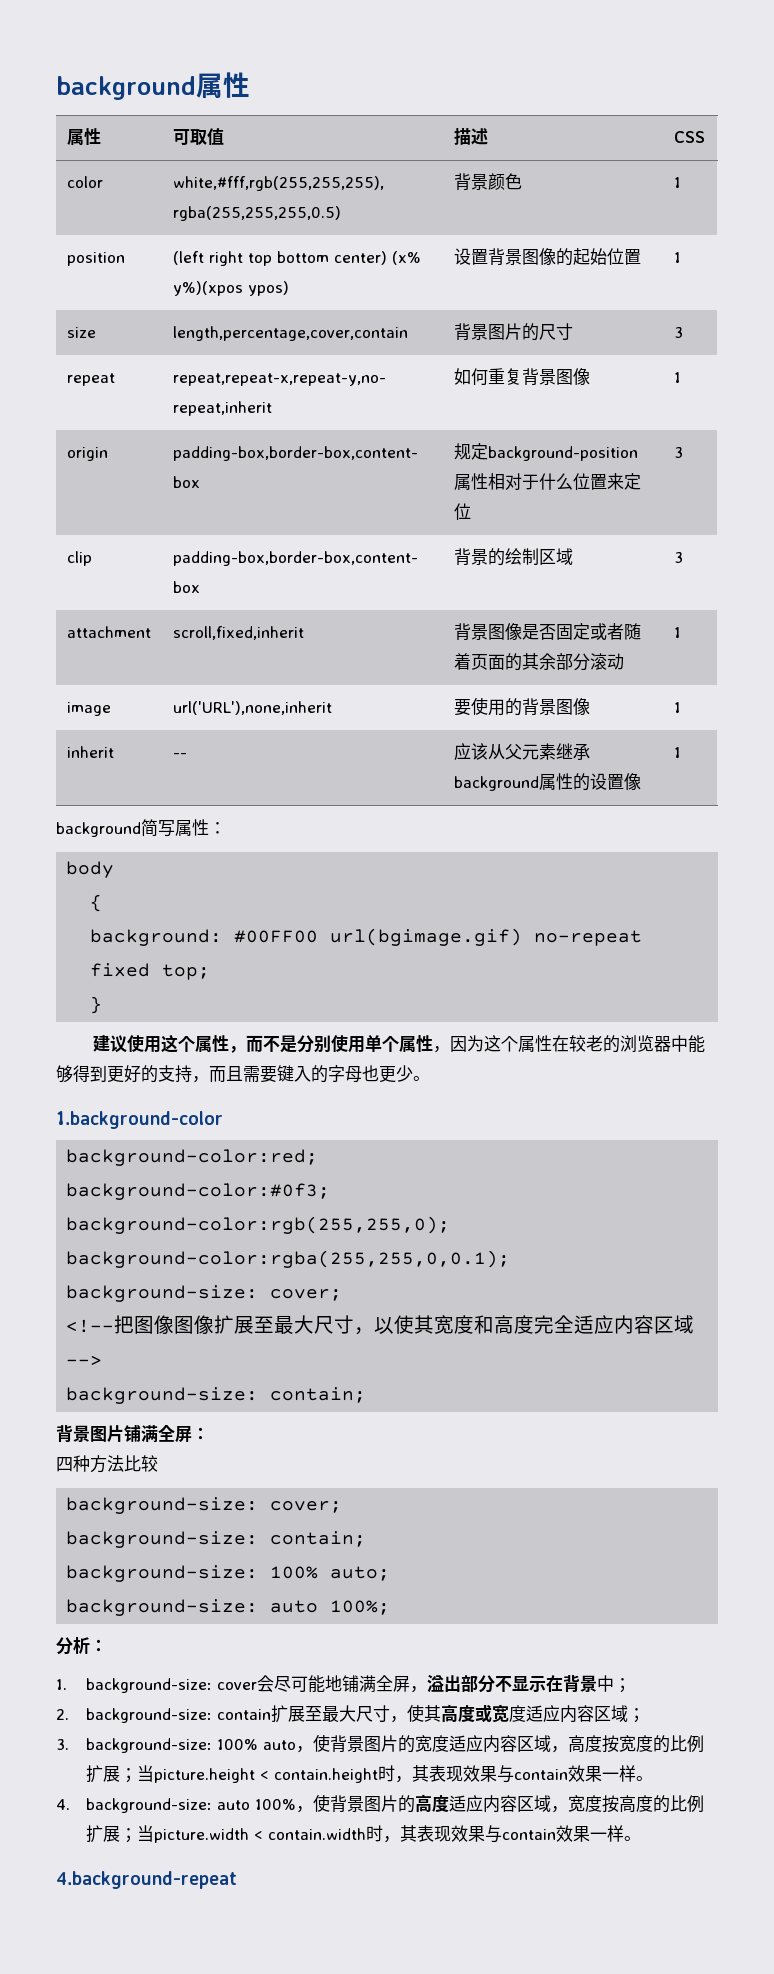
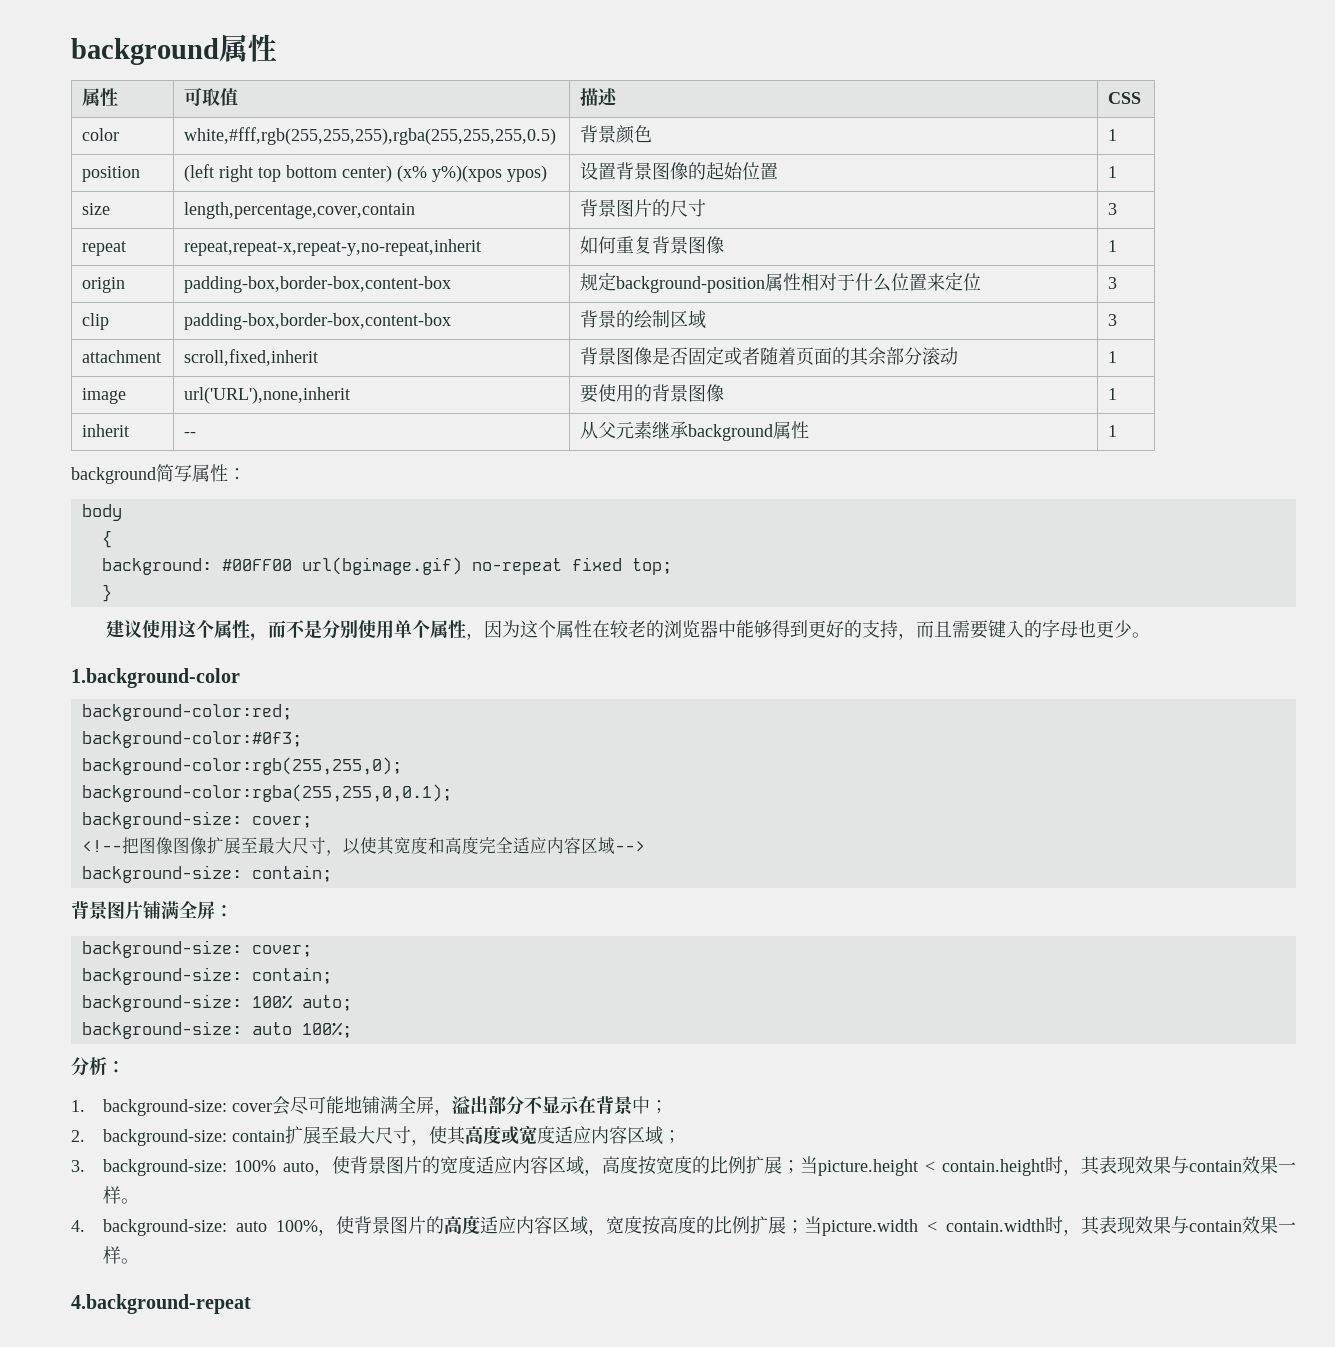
- inherit | -- | 应该从父元素继承background属性的设置像 | 1
+ inherit | -- | 从父元素继承background属性 | 1
- 四种方法比较

